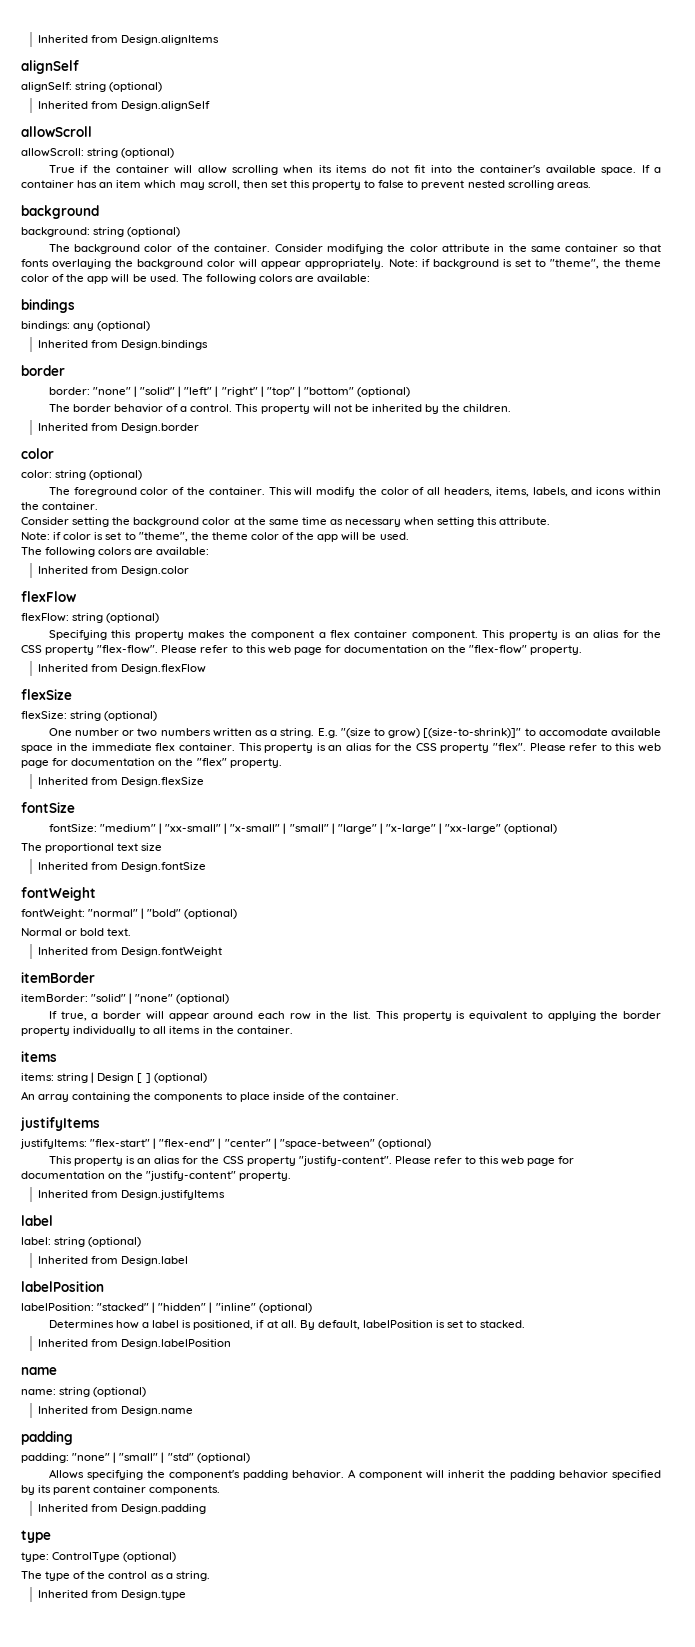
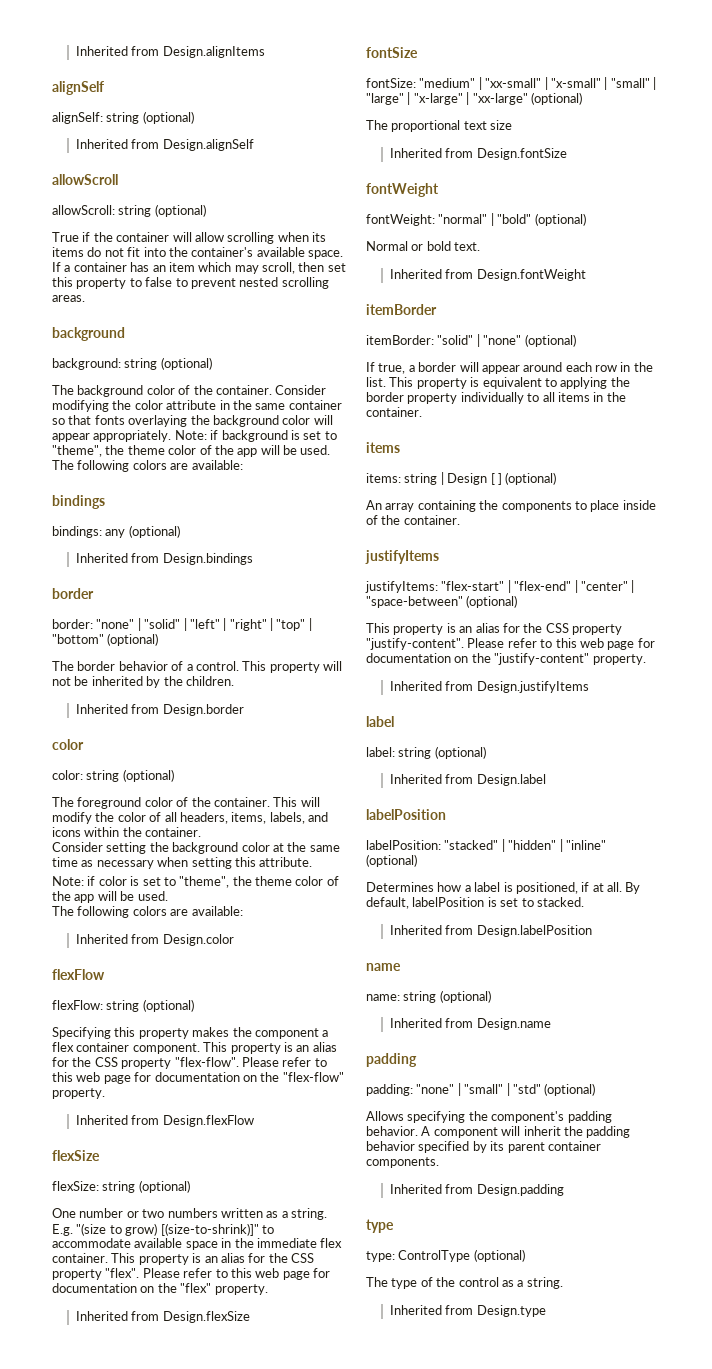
- E.g. "(size to grow) [(size-to-shrink)]" to accomodate available space in the immediate flex container.
+ E.g. "(size to grow) [(size-to-shrink)]" to accommodate available space in the immediate flex container.

